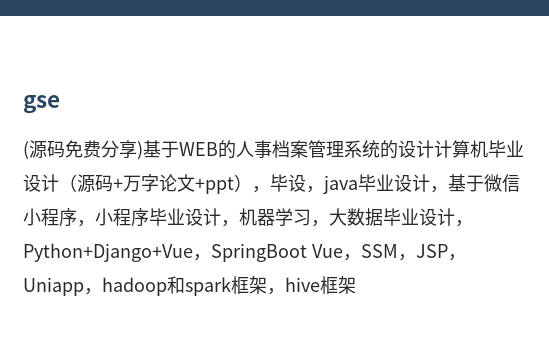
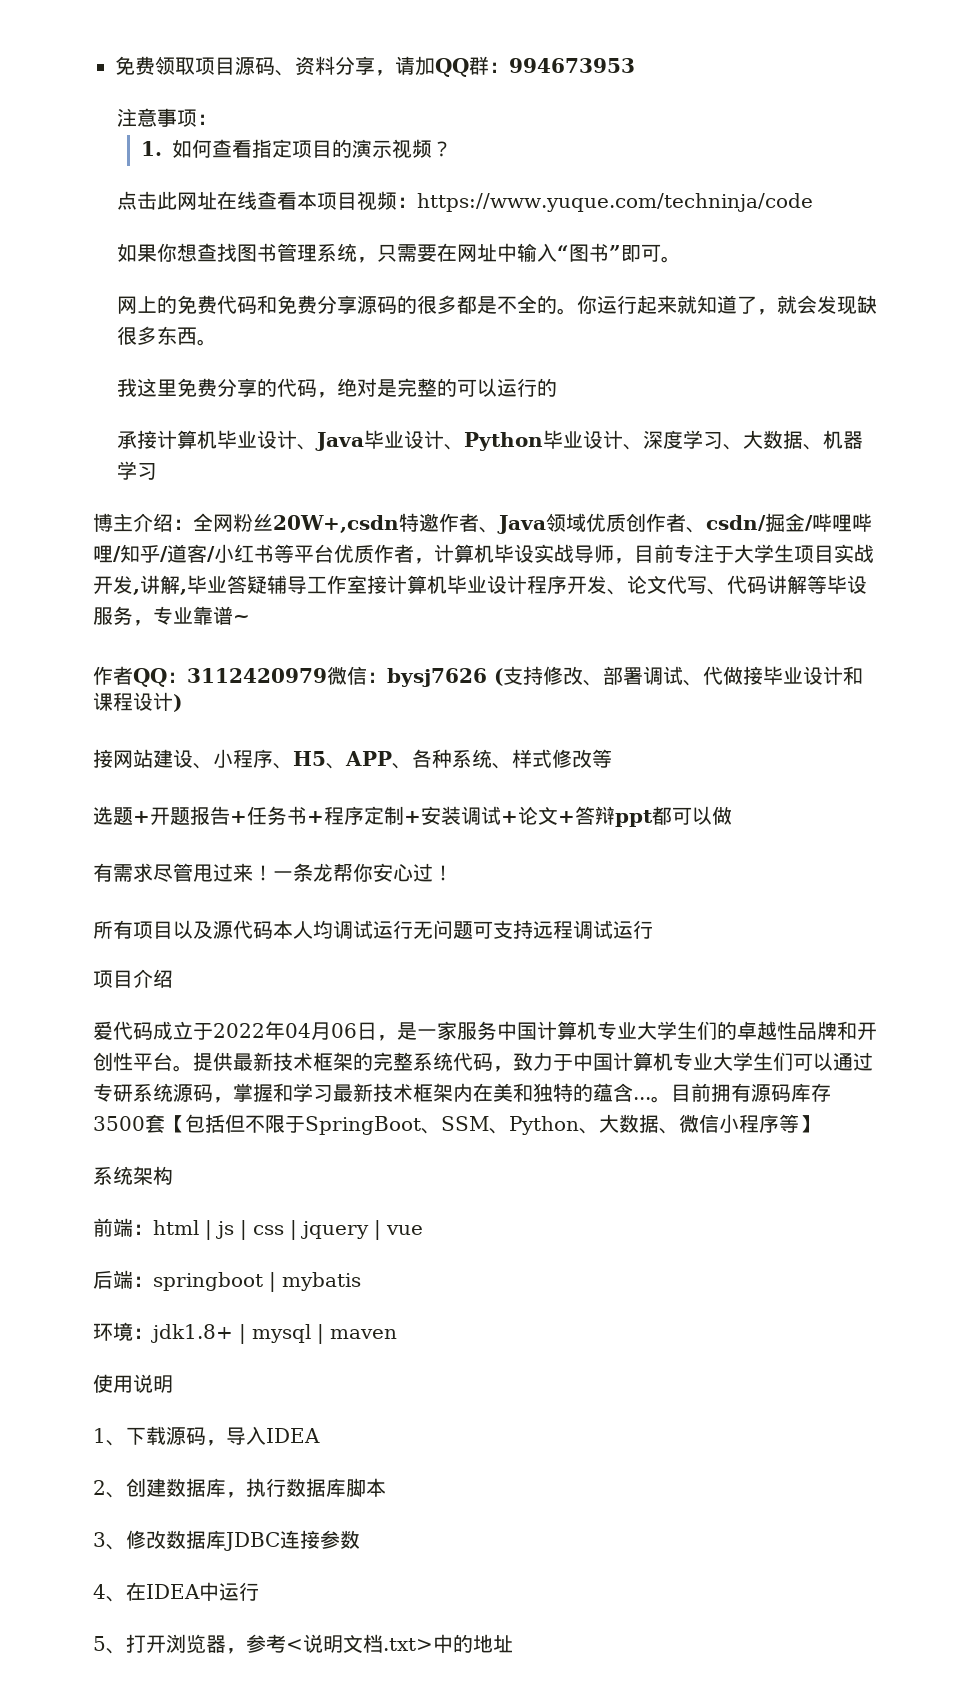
- gse
- (源码免费分享)基于WEB的人事档案管理系统的设计计算机毕业设计（源码+万字论文+ppt），毕设，java毕业设计，基于微信小程序，小程序毕业设计，机器学习，大数据毕业设计，Python+Django+Vue，SpringBoot Vue，SSM，JSP，Uniapp，hadoop和spark框架，hive框架
+ 免费领取项目源码、资料分享，请加QQ群：994673953
+ 注意事项：
+ 1.如何查看指定项目的演示视频？
+ 点击此网址在线查看本项目视频：https://www.yuque.com/techninja/code
+ 如果你想查找图书管理系统，只需要在网址中输入“图书”即可。
+ 网上的免费代码和免费分享源码的很多都是不全的。你运行起来就知道了，就会发现缺很多东西。
+ 我这里免费分享的代码，绝对是完整的可以运行的
+ 承接计算机毕业设计、Java毕业设计、Python毕业设计、深度学习、大数据、机器学习
+ 博主介绍：全网粉丝20W+,csdn特邀作者、Java领域优质创作者、csdn/掘金/哔哩哔哩/知乎/道客/小红书等平台优质作者，计算机毕设实战导师，目前专注于大学生项目实战开发,讲解,毕业答疑辅导工作室接计算机毕业设计程序开发、论文代写、代码讲解等毕设服务，专业靠谱~
+ 作者QQ：3112420979微信：bysj7626 (支持修改、部署调试、代做接毕业设计和课程设计)
+ 接网站建设、小程序、H5、APP、各种系统、样式修改等
+ 选题+开题报告+任务书+程序定制+安装调试+论文+答辩ppt都可以做
+ 有需求尽管甩过来！一条龙帮你安心过！
+ 所有项目以及源代码本人均调试运行无问题可支持远程调试运行
+ 项目介绍
+ 爱代码成立于2022年04月06日，是一家服务中国计算机专业大学生们的卓越性品牌和开创性平台。提供最新技术框架的完整系统代码，致力于中国计算机专业大学生们可以通过专研系统源码，掌握和学习最新技术框架内在美和独特的蕴含...。目前拥有源码库存3500套【包括但不限于SpringBoot、SSM、Python、大数据、微信小程序等】
+ 系统架构
+ 前端：html | js | css | jquery | vue
+ 后端：springboot | mybatis
+ 环境：jdk1.8+ | mysql | maven
+ 使用说明
+ 1、下载源码，导入IDEA
+ 2、创建数据库，执行数据库脚本
+ 3、修改数据库JDBC连接参数
+ 4、在IDEA中运行
+ 5、打开浏览器，参考<说明文档.txt>中的地址

